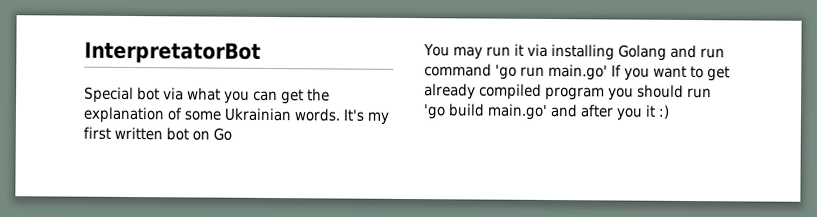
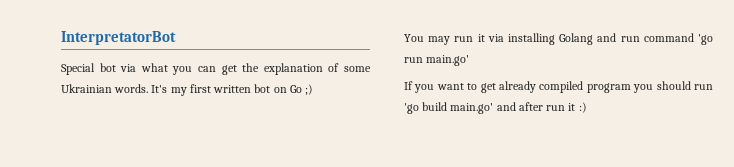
- It's my first written bot on Go
+ It's my first written bot on Go ;)
- You may run it via installing Golang and run command 'go run main.go' If you want to get already compiled program you should run 'go build main.go' and after you it :)
+ You may run it via installing Golang and run command 'go run main.go'
+ If you want to get already compiled program you should run 'go build main.go' and after run it :)

